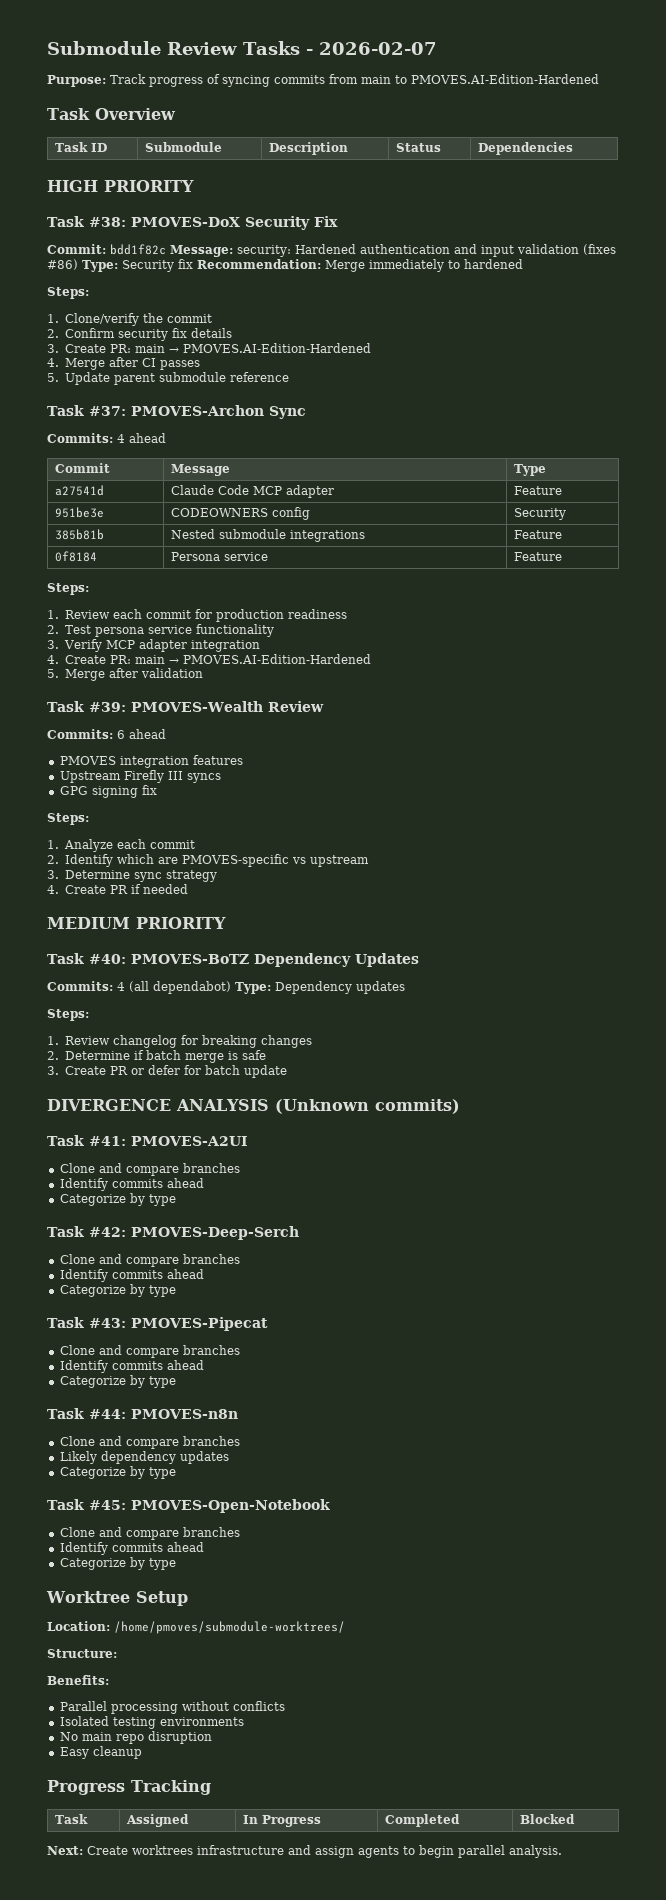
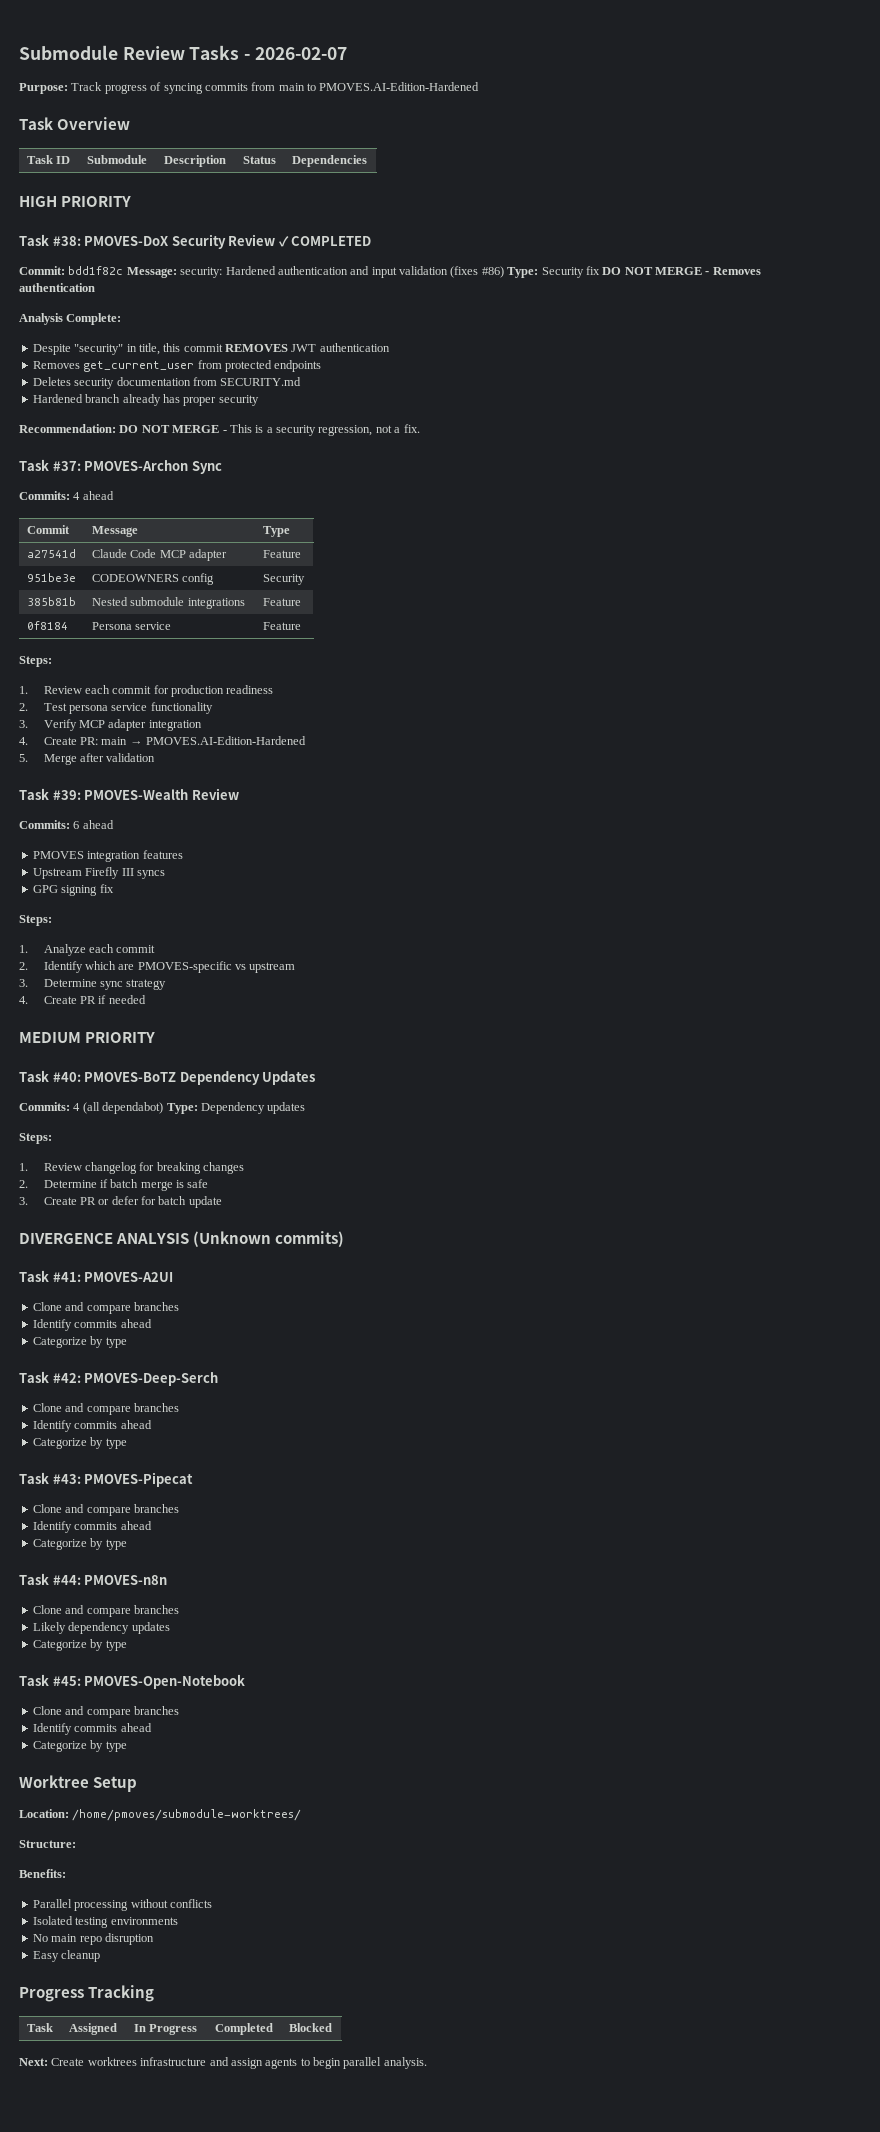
- Task #38: PMOVES-DoX Security Fix
+ Task #38: PMOVES-DoX Security Review ✓ COMPLETED
- Commit: bdd1f82c Message: security: Hardened authentication and input validation (fixes #86) Type: Security fix Recommendation: Merge immediately to hardened
- Steps:
- 1. Clone/verify the commit
- 2. Confirm security fix details
- 3. Create PR: main → PMOVES.AI-Edition-Hardened
- 4. Merge after CI passes
- 5. Update parent submodule reference
+ Commit: bdd1f82c Message: security: Hardened authentication and input validation (fixes #86) Type: Security fix DO NOT MERGE - Removes authentication
+ Analysis Complete:
+ Despite "security" in title, this commit REMOVES JWT authentication
+ Removes get_current_user from protected endpoints
+ Deletes security documentation from SECURITY.md
+ Hardened branch already has proper security
+ Recommendation: DO NOT MERGE - This is a security regression, not a fix.

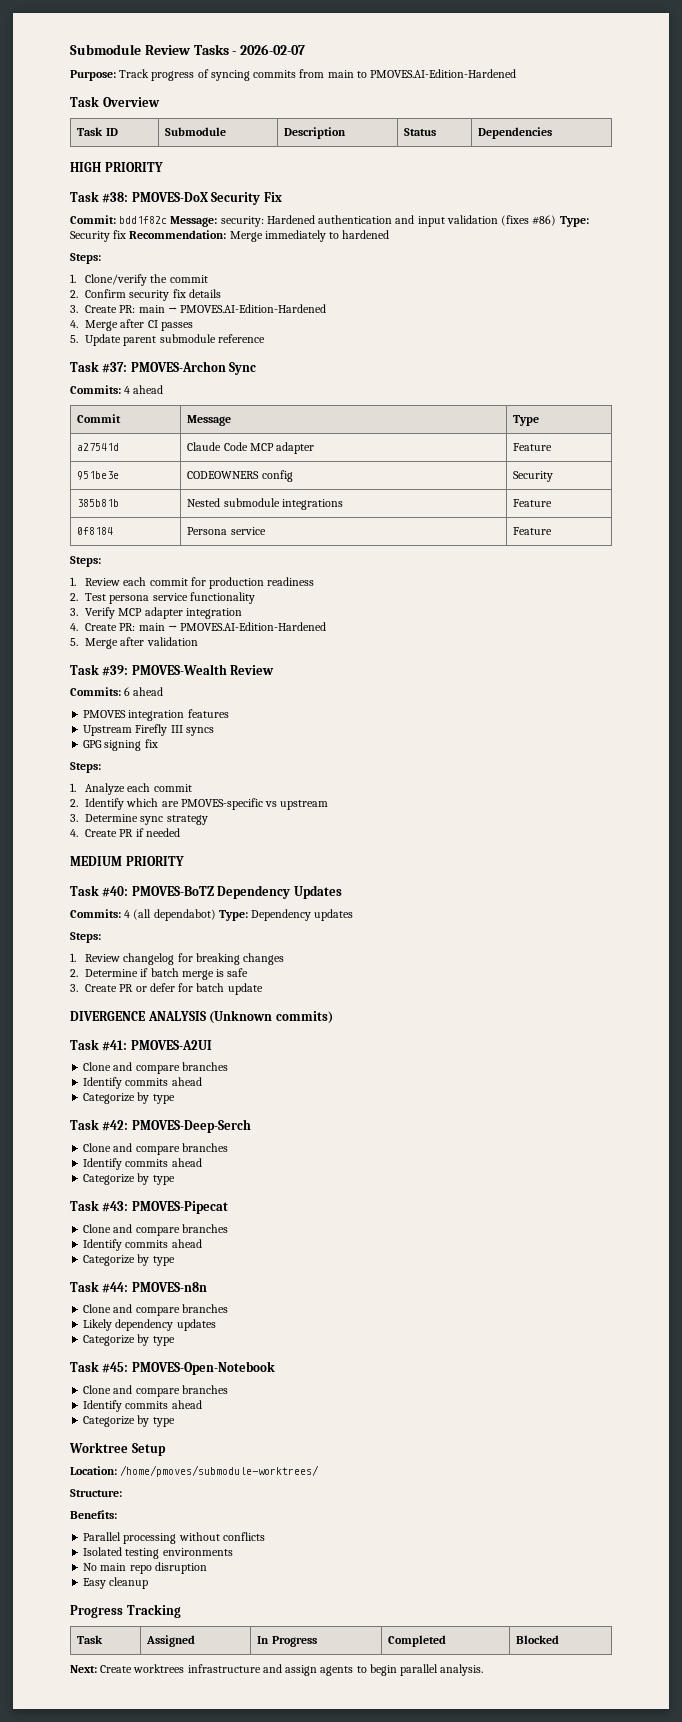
- Task #38: PMOVES-DoX Security Review ✓ COMPLETED
+ Task #38: PMOVES-DoX Security Fix
- Commit: bdd1f82c Message: security: Hardened authentication and input validation (fixes #86) Type: Security fix DO NOT MERGE - Removes authentication
- Analysis Complete:
- Despite "security" in title, this commit REMOVES JWT authentication
- Removes get_current_user from protected endpoints
- Deletes security documentation from SECURITY.md
- Hardened branch already has proper security
- Recommendation: DO NOT MERGE - This is a security regression, not a fix.
+ Commit: bdd1f82c Message: security: Hardened authentication and input validation (fixes #86) Type: Security fix Recommendation: Merge immediately to hardened
+ Steps:
+ 1. Clone/verify the commit
+ 2. Confirm security fix details
+ 3. Create PR: main → PMOVES.AI-Edition-Hardened
+ 4. Merge after CI passes
+ 5. Update parent submodule reference

